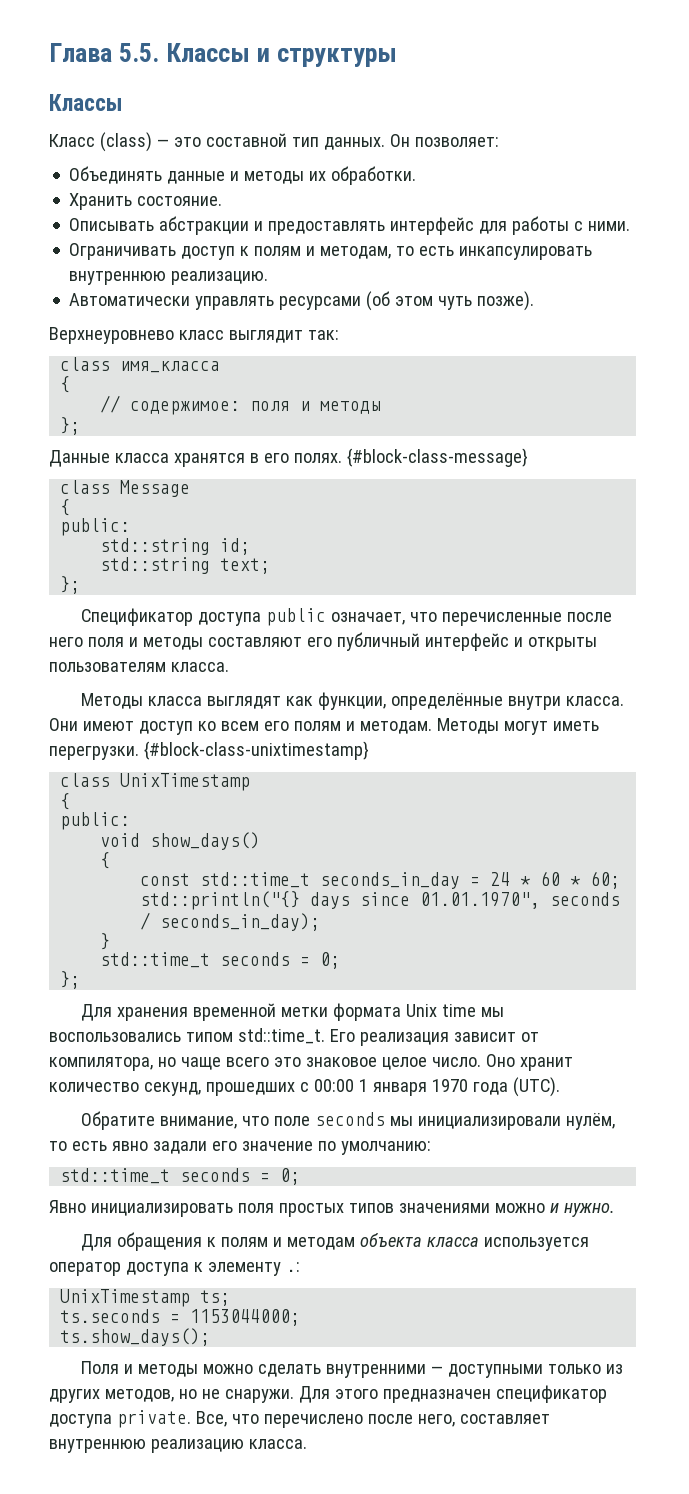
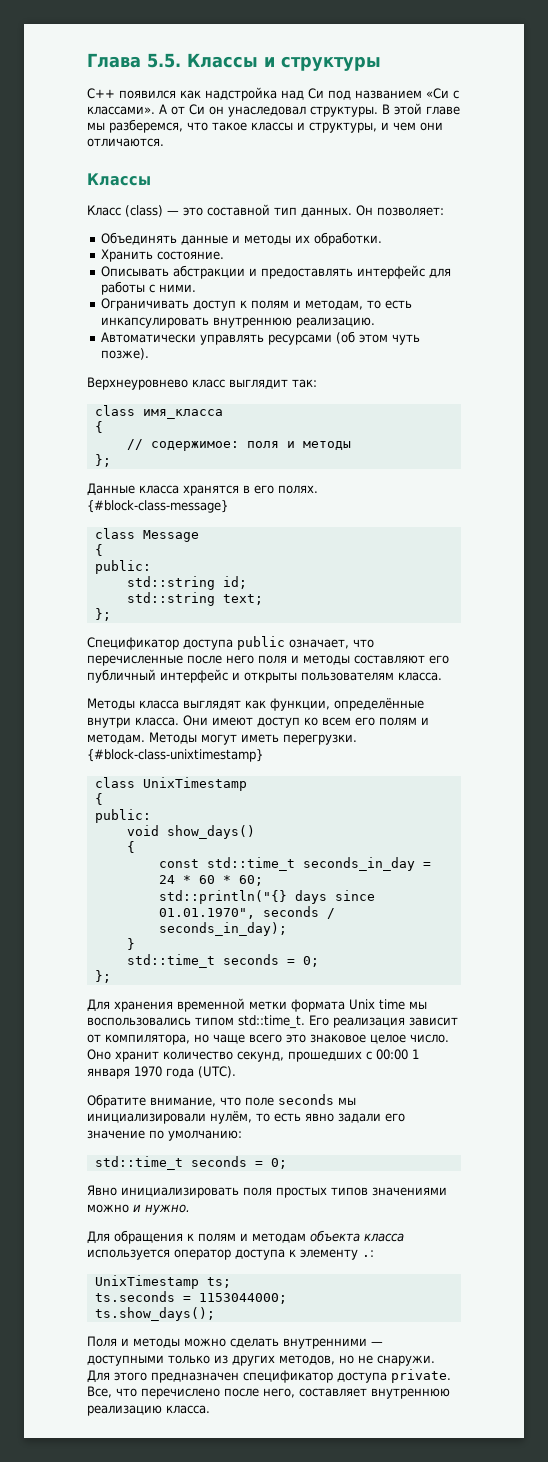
+ C++ появился как надстройка над Си под названием «Си с классами». А от Си он унаследовал структуры. В этой главе мы разберемся, что такое классы и структуры, и чем они отличаются.

